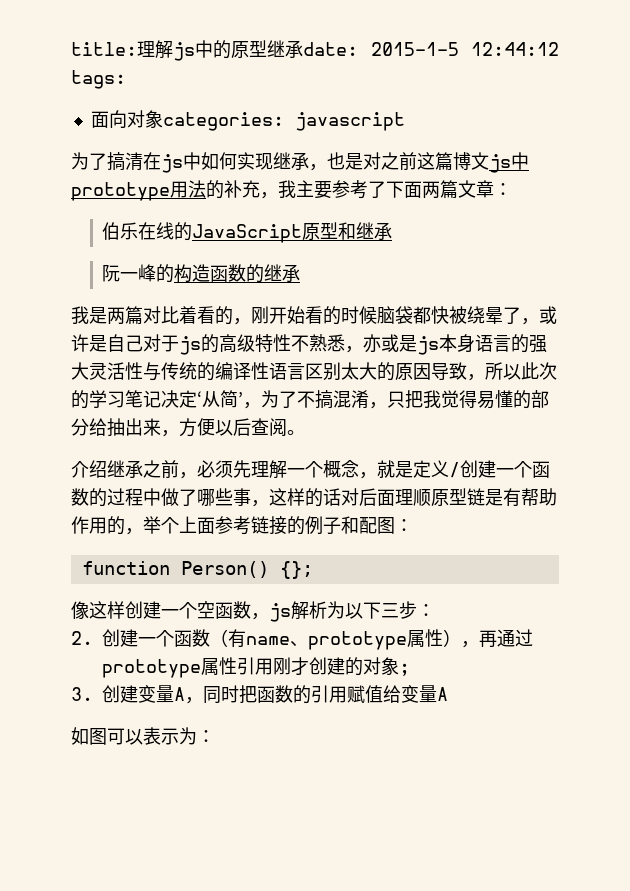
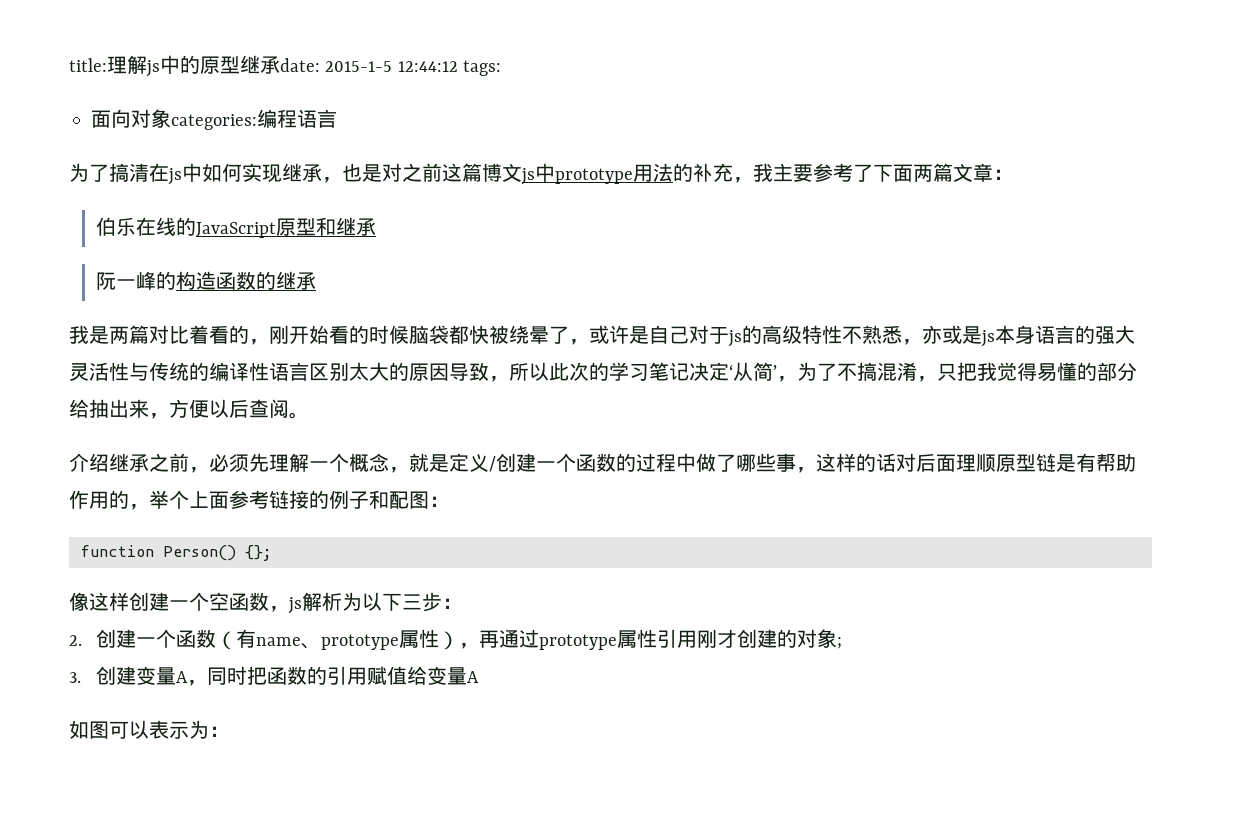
- 面向对象categories: javascript
+ 面向对象categories:编程语言

